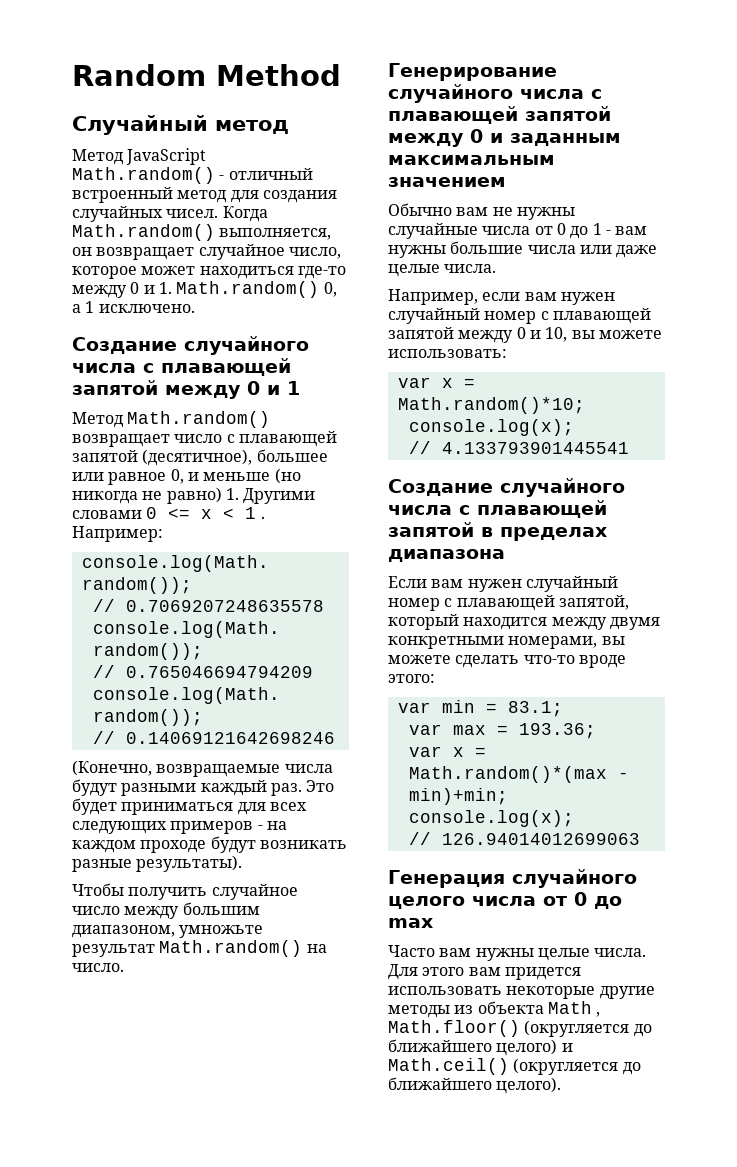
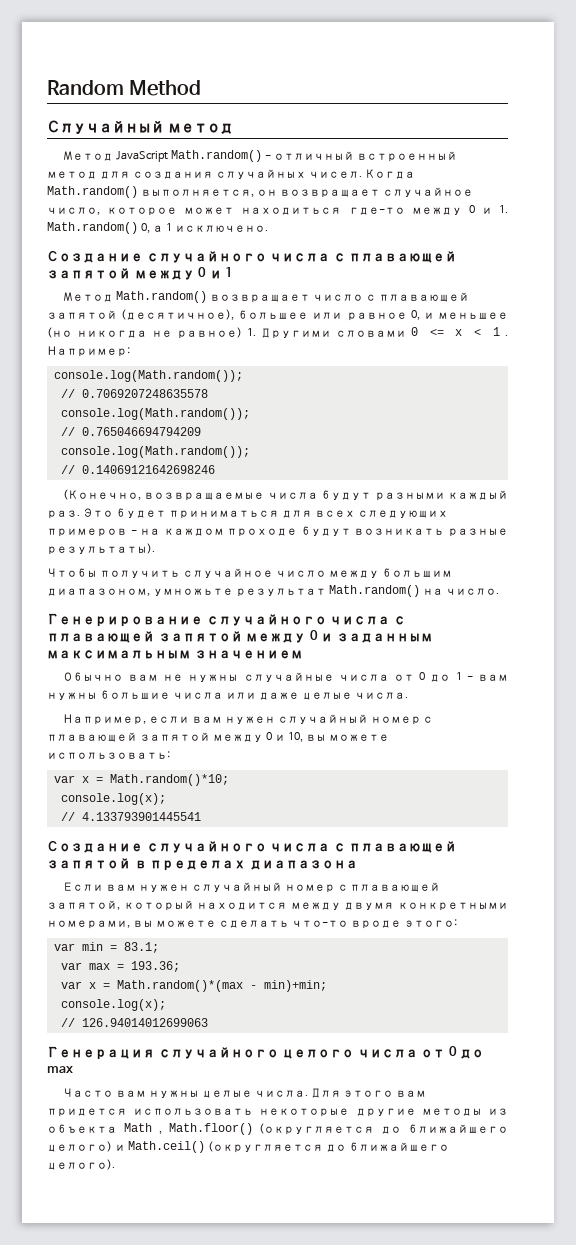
- Метод Math.random() возвращает число с плавающей запятой (десятичное), большее или равное 0, и меньше (но никогда не равно) 1. Другими словами 0 <= x < 1 .
+ Метод Math.random() возвращает число с плавающей запятой (десятичное), большее или равное 0, и меньшее (но никогда не равное) 1. Другими словами 0 <= x < 1 .

